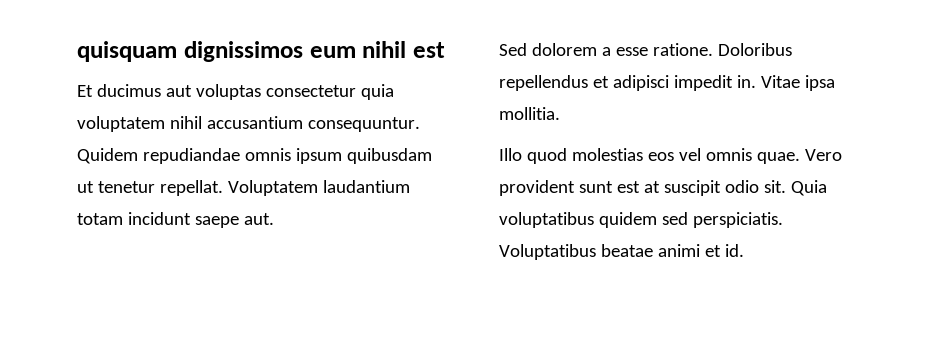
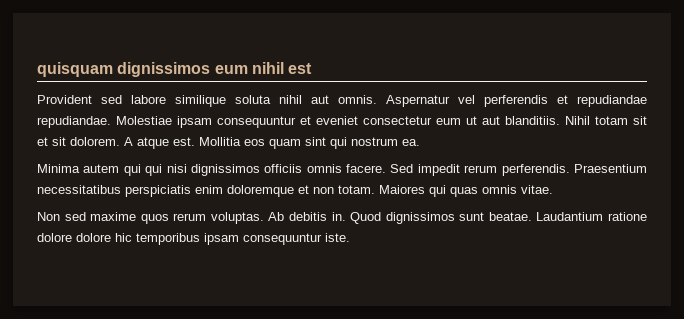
- Et ducimus aut voluptas consectetur quia voluptatem nihil accusantium consequuntur. Quidem repudiandae omnis ipsum quibusdam ut tenetur repellat. Voluptatem laudantium totam incidunt saepe aut.
- Sed dolorem a esse ratione. Doloribus repellendus et adipisci impedit in. Vitae ipsa mollitia.
- Illo quod molestias eos vel omnis quae. Vero provident sunt est at suscipit odio sit. Quia voluptatibus quidem sed perspiciatis. Voluptatibus beatae animi et id.
+ Provident sed labore similique soluta nihil aut omnis. Aspernatur vel perferendis et repudiandae repudiandae. Molestiae ipsam consequuntur et eveniet consectetur eum ut aut blanditiis. Nihil totam sit et sit dolorem. A atque est. Mollitia eos quam sint qui nostrum ea.
+ Minima autem qui qui nisi dignissimos officiis omnis facere. Sed impedit rerum perferendis. Praesentium necessitatibus perspiciatis enim doloremque et non totam. Maiores qui quas omnis vitae.
+ Non sed maxime quos rerum voluptas. Ab debitis in. Quod dignissimos sunt beatae. Laudantium ratione dolore dolore hic temporibus ipsam consequuntur iste.

